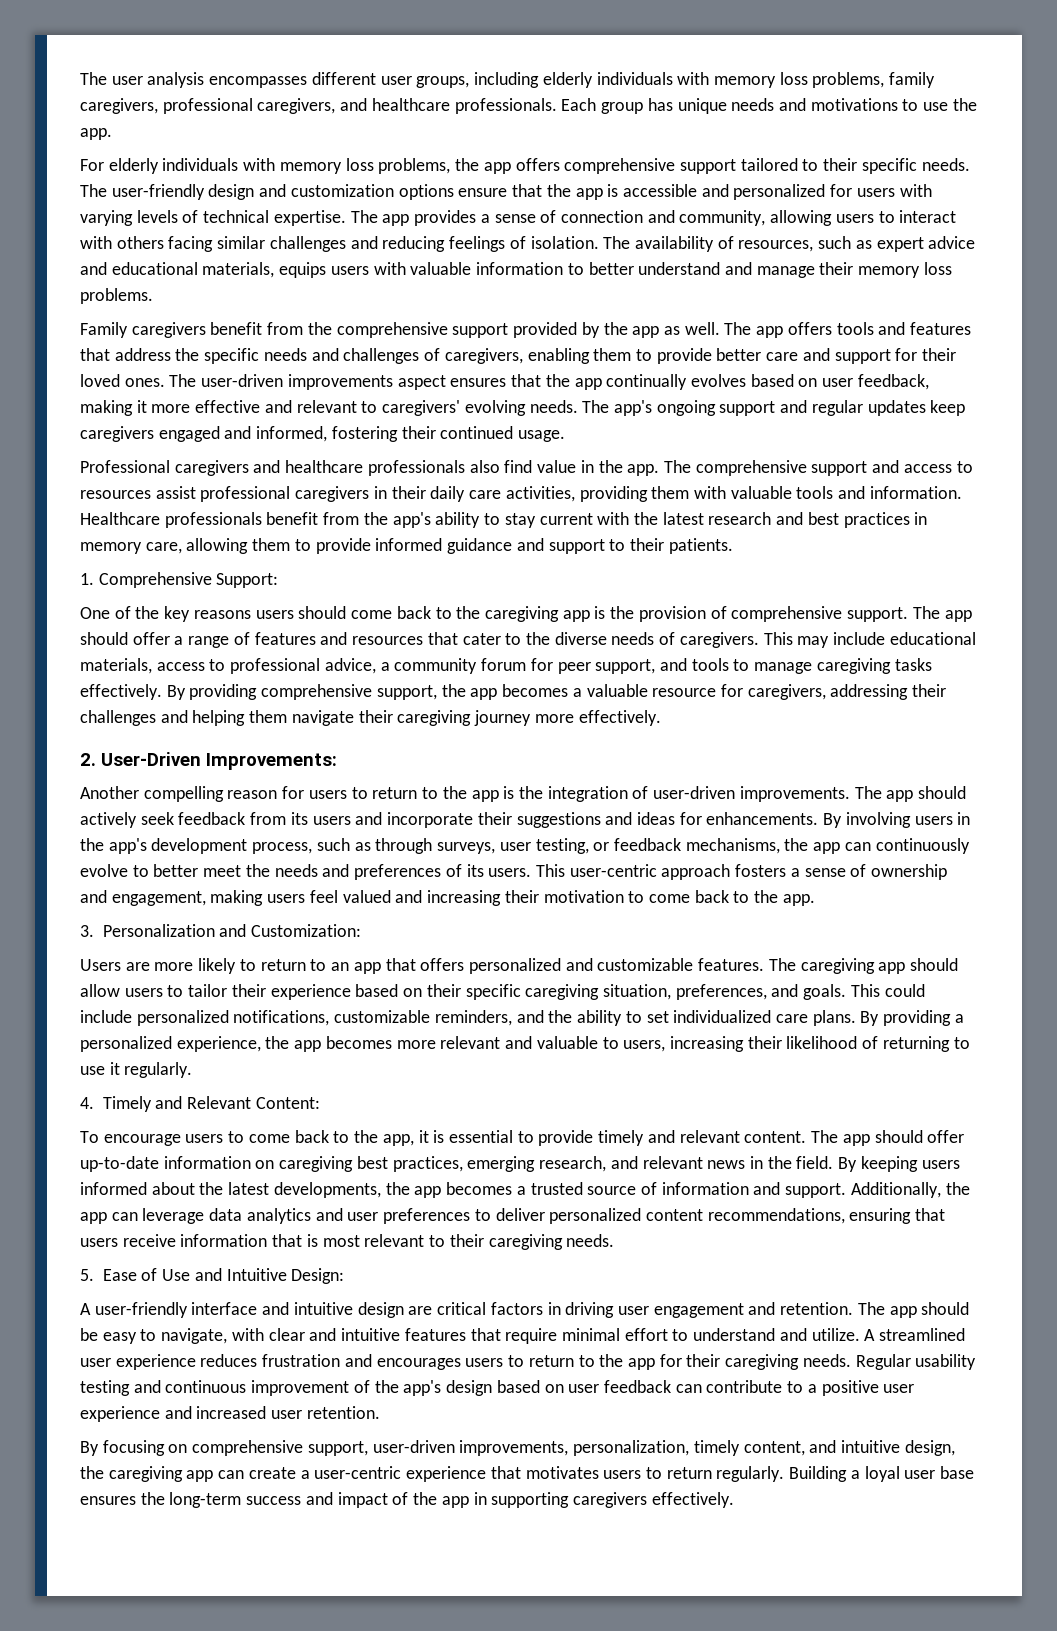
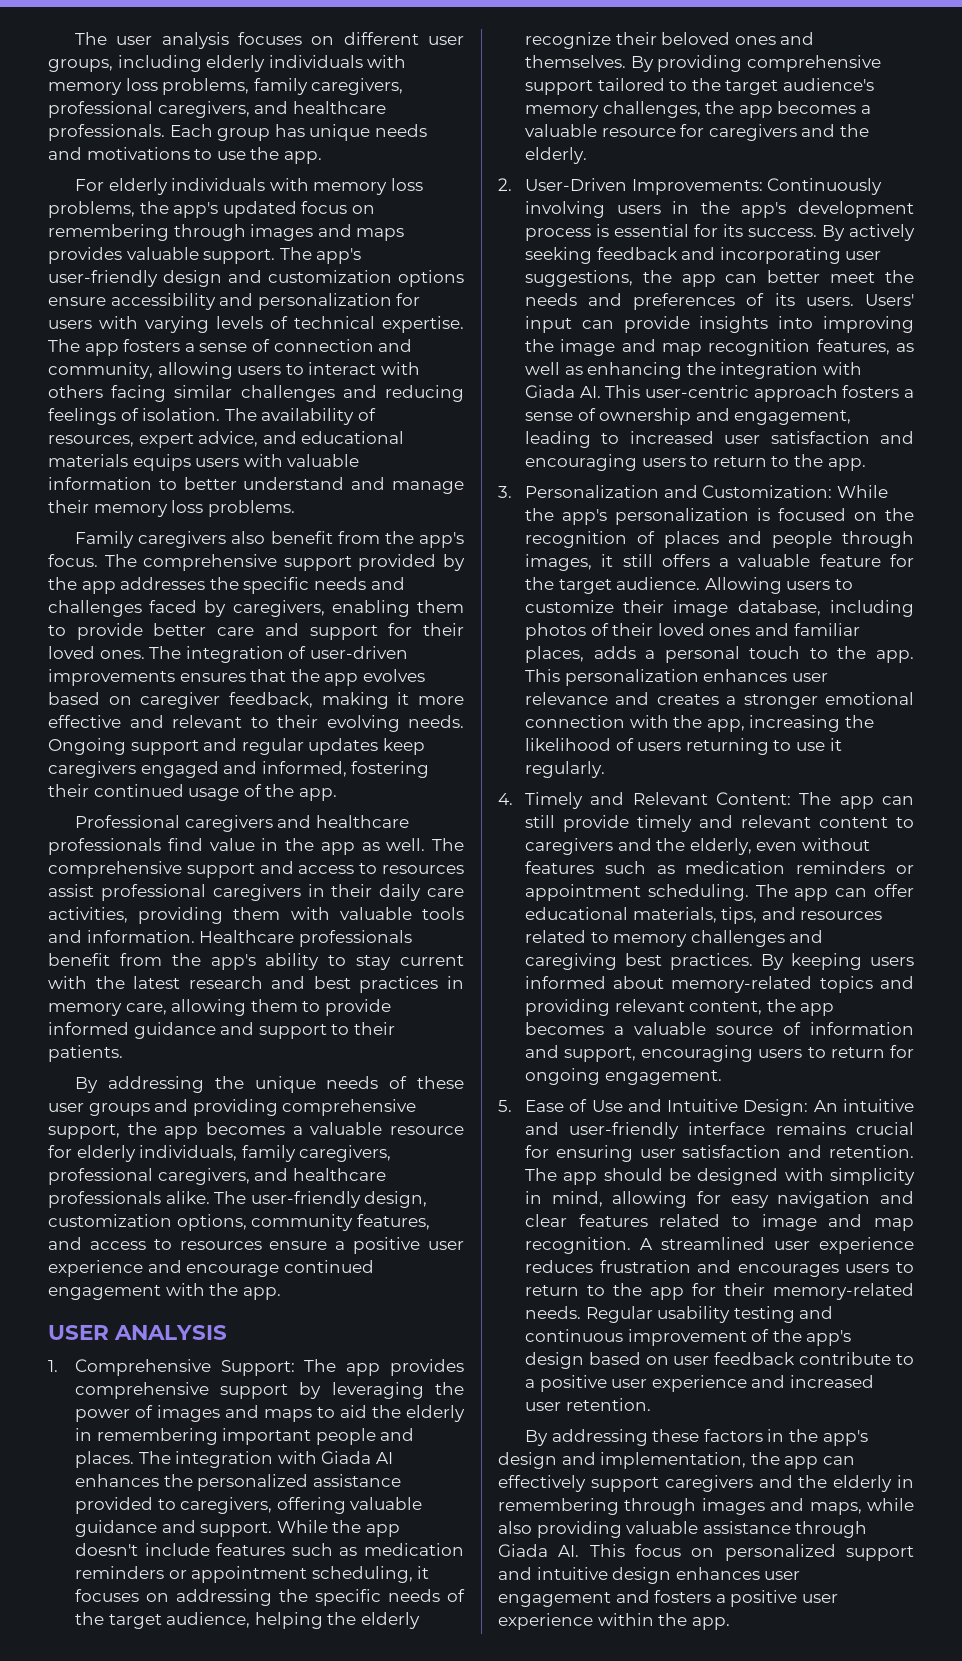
- The user analysis encompasses different user groups, including elderly individuals with memory loss problems, family caregivers, professional caregivers, and healthcare professionals.
+ The user analysis focuses on different user groups, including elderly individuals with memory loss problems, family caregivers, professional caregivers, and healthcare professionals.
- For elderly individuals with memory loss problems, the app offers comprehensive support tailored to their specific needs. The user-friendly design and customization options ensure that the app is accessible and personalized for users with varying levels of technical expertise.
+ For elderly individuals with memory loss problems, the app's updated focus on remembering through images and maps provides valuable support. The app's user-friendly design and customization options ensure accessibility and personalization for users with varying levels of technical expertise.
- The app provides a sense of connection and community, allowing users to interact with others facing similar challenges and reducing feelings of isolation.
+ The app fosters a sense of connection and community, allowing users to interact with others facing similar challenges and reducing feelings of isolation.
- The availability of resources, such as expert advice and educational materials, equips users with valuable information to better understand and manage their memory loss problems.
+ The availability of resources, expert advice, and educational materials equips users with valuable information to better understand and manage their memory loss problems.
- Family caregivers benefit from the comprehensive support provided by the app as well. The app offers tools and features that address the specific needs and challenges of caregivers, enabling them to provide better care and support for their loved ones.
+ Family caregivers also benefit from the app's focus. The comprehensive support provided by the app addresses the specific needs and challenges faced by caregivers, enabling them to provide better care and support for their loved ones.
- The user-driven improvements aspect ensures that the app continually evolves based on user feedback, making it more effective and relevant to caregivers' evolving needs.
+ The integration of user-driven improvements ensures that the app evolves based on caregiver feedback, making it more effective and relevant to their evolving needs.
- The app's ongoing support and regular updates keep caregivers engaged and informed, fostering their continued usage.
+ Ongoing support and regular updates keep caregivers engaged and informed, fostering their continued usage of the app.
- Professional caregivers and healthcare professionals also find value in the app.
+ Professional caregivers and healthcare professionals find value in the app as well.
- 1. Comprehensive Support:
- One of the key reasons users should come back to the caregiving app is the provision of comprehensive support. The app should offer a range of features and resources that cater to the diverse needs of caregivers. This may include educational materials, access to professional advice, a community forum for peer support, and tools to manage caregiving tasks effectively. By providing comprehensive support, the app becomes a valuable resource for caregivers, addressing their challenges and helping them navigate their caregiving journey more effectively.
- 2. User-Driven Improvements:
- Another compelling reason for users to return to the app is the integration of user-driven improvements. The app should actively seek feedback from its users and incorporate their suggestions and ideas for enhancements. By involving users in the app's development process, such as through surveys, user testing, or feedback mechanisms, the app can continuously evolve to better meet the needs and preferences of its users.
+ By addressing the unique needs of these user groups and providing comprehensive support, the app becomes a valuable resource for elderly individuals, family caregivers, professional caregivers, and healthcare professionals alike. The user-friendly design, customization options, community features, and access to resources ensure a positive user experience and encourage continued engagement with the app.
+ USER ANALYSIS
+ 1. Comprehensive Support: The app provides comprehensive support by leveraging the power of images and maps to aid the elderly in remembering important people and places. The integration with Giada AI enhances the personalized assistance provided to caregivers, offering valuable guidance and support. While the app doesn't include features such as medication reminders or appointment scheduling, it focuses on addressing the specific needs of the target audience, helping the elderly recognize their beloved ones and themselves. By providing comprehensive support tailored to the target audience's memory challenges, the app becomes a valuable resource for caregivers and the elderly.
+ 2. User-Driven Improvements: Continuously involving users in the app's development process is essential for its success. By actively seeking feedback and incorporating user suggestions, the app can better meet the needs and preferences of its users.
- This user-centric approach fosters a sense of ownership and engagement, making users feel valued and increasing their motivation to come back to the app.
+ Users' input can provide insights into improving the image and map recognition features, as well as enhancing the integration with Giada AI. This user-centric approach fosters a sense of ownership and engagement, leading to increased user satisfaction and encouraging users to return to the app.
- 3. Personalization and Customization:
- Users are more likely to return to an app that offers personalized and customizable features. The caregiving app should allow users to tailor their experience based on their specific caregiving situation, preferences, and goals. This could include personalized notifications, customizable reminders, and the ability to set individualized care plans. By providing a personalized experience, the app becomes more relevant and valuable to users, increasing their likelihood of returning to use it regularly.
+ 3. Personalization and Customization: While the app's personalization is focused on the recognition of places and people through images, it still offers a valuable feature for the target audience. Allowing users to customize their image database, including photos of their loved ones and familiar places, adds a personal touch to the app. This personalization enhances user relevance and creates a stronger emotional connection with the app, increasing the likelihood of users returning to use it regularly.
- 4. Timely and Relevant Content:
- To encourage users to come back to the app, it is essential to provide timely and relevant content. The app should offer up-to-date information on caregiving best practices, emerging research, and relevant news in the field.
+ 4. Timely and Relevant Content: The app can still provide timely and relevant content to caregivers and the elderly, even without features such as medication reminders or appointment scheduling. The app can offer educational materials, tips, and resources related to memory challenges and caregiving best practices.
- By keeping users informed about the latest developments, the app becomes a trusted source of information and support. Additionally, the app can leverage data analytics and user preferences to deliver personalized content recommendations, ensuring that users receive information that is most relevant to their caregiving needs.
+ By keeping users informed about memory-related topics and providing relevant content, the app becomes a valuable source of information and support, encouraging users to return for ongoing engagement.
- 5. Ease of Use and Intuitive Design:
- A user-friendly interface and intuitive design are critical factors in driving user engagement and retention.
+ 5. Ease of Use and Intuitive Design: An intuitive and user-friendly interface remains crucial for ensuring user satisfaction and retention.
- The app should be easy to navigate, with clear and intuitive features that require minimal effort to understand and utilize.
+ The app should be designed with simplicity in mind, allowing for easy navigation and clear features related to image and map recognition.
- A streamlined user experience reduces frustration and encourages users to return to the app for their caregiving needs.
+ A streamlined user experience reduces frustration and encourages users to return to the app for their memory-related needs.
- Regular usability testing and continuous improvement of the app's design based on user feedback can contribute to a positive user experience and increased user retention.
+ Regular usability testing and continuous improvement of the app's design based on user feedback contribute to a positive user experience and increased user retention.
- By focusing on comprehensive support, user-driven improvements, personalization, timely content, and intuitive design, the caregiving app can create a user-centric experience that motivates users to return regularly. Building a loyal user base ensures the long-term success and impact of the app in supporting caregivers effectively.
+ By addressing these factors in the app's design and implementation, the app can effectively support caregivers and the elderly in remembering through images and maps, while also providing valuable assistance through Giada AI. This focus on personalized support and intuitive design enhances user engagement and fosters a positive user experience within the app.

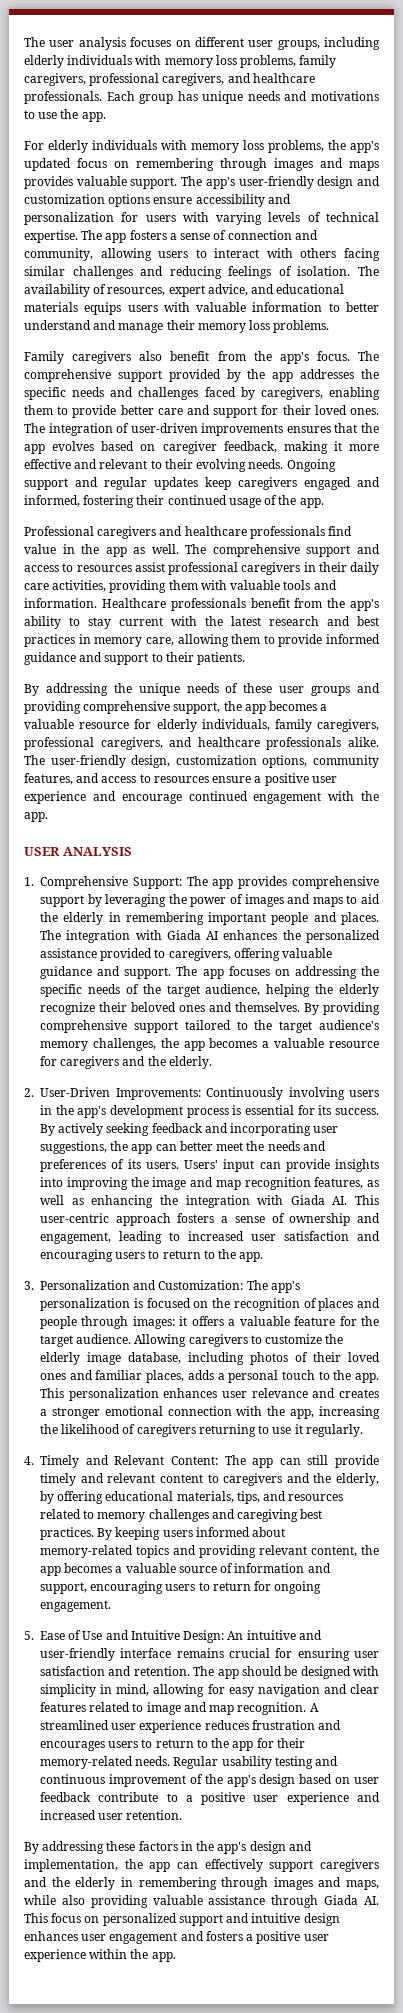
- While the app doesn't include features such as medication reminders or appointment scheduling, it focuses on addressing the specific needs of the target audience, helping the elderly recognize their beloved ones and themselves.
+ The app focuses on addressing the specific needs of the target audience, helping the elderly recognize their beloved ones and themselves.
- 3. Personalization and Customization: While the app's personalization is focused on the recognition of places and people through images, it still offers a valuable feature for the target audience.
+ 3. Personalization and Customization: The app's personalization is focused on the recognition of places and people through images: it offers a valuable feature for the target audience.
- Allowing users to customize their image database, including photos of their loved ones and familiar places, adds a personal touch to the app.
+ Allowing caregivers to customize the elderly image database, including photos of their loved ones and familiar places, adds a personal touch to the app.
- This personalization enhances user relevance and creates a stronger emotional connection with the app, increasing the likelihood of users returning to use it regularly.
+ This personalization enhances user relevance and creates a stronger emotional connection with the app, increasing the likelihood of caregivers returning to use it regularly.
- 4. Timely and Relevant Content: The app can still provide timely and relevant content to caregivers and the elderly, even without features such as medication reminders or appointment scheduling. The app can offer educational materials, tips, and resources related to memory challenges and caregiving best practices.
+ 4. Timely and Relevant Content: The app can still provide timely and relevant content to caregivers and the elderly, by offering educational materials, tips, and resources related to memory challenges and caregiving best practices.

